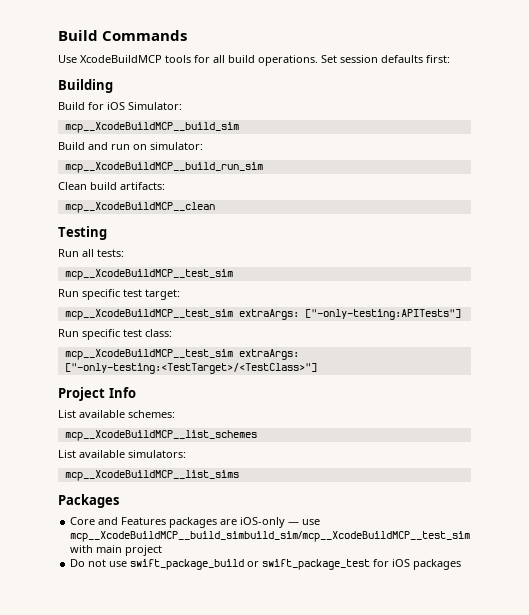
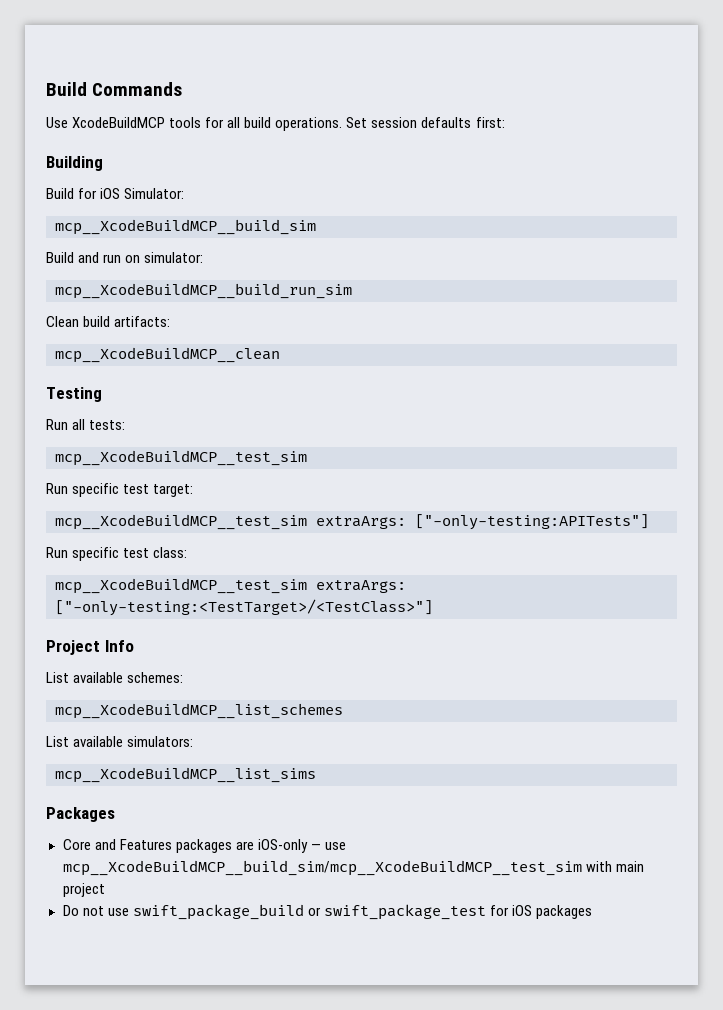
- Core and Features packages are iOS-only — use mcp__XcodeBuildMCP__build_simbuild_sim/mcp__XcodeBuildMCP__test_sim with main project
+ Core and Features packages are iOS-only — use mcp__XcodeBuildMCP__build_sim/mcp__XcodeBuildMCP__test_sim with main project

